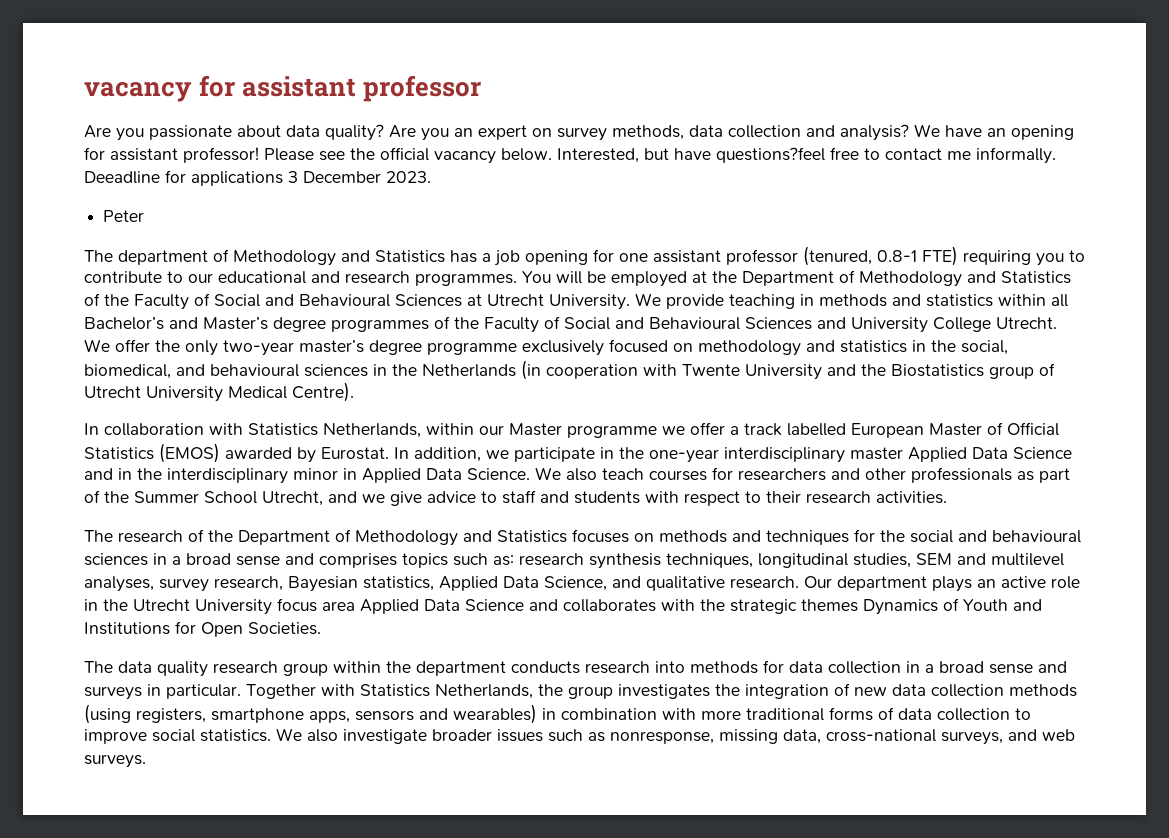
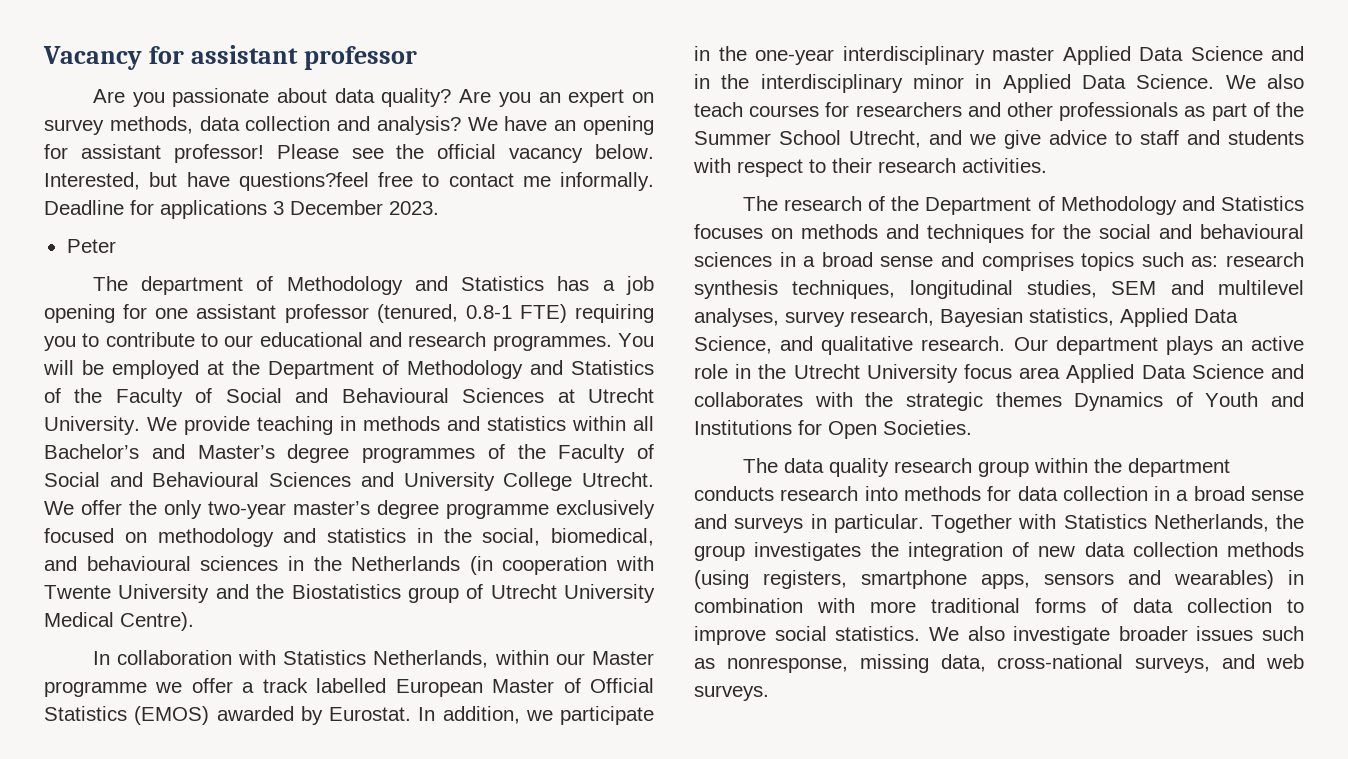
- vacancy for assistant professor
+ Vacancy for assistant professor
- Deeadline for applications 3 December 2023.
+ Deadline for applications 3 December 2023.

